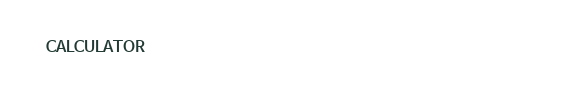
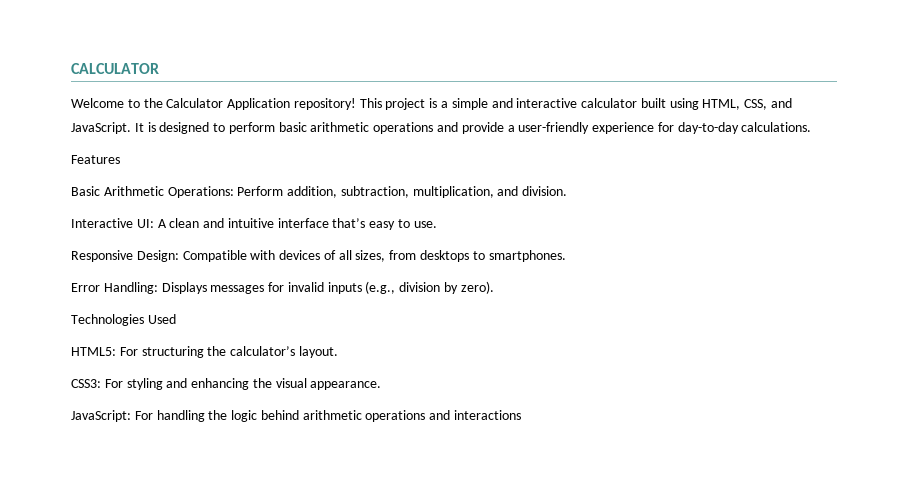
+ Welcome to the Calculator Application repository! This project is a simple and interactive calculator built using HTML, CSS, and JavaScript. It is designed to perform basic arithmetic operations and provide a user-friendly experience for day-to-day calculations.
+ Features
+ Basic Arithmetic Operations: Perform addition, subtraction, multiplication, and division.
+ Interactive UI: A clean and intuitive interface that’s easy to use.
+ Responsive Design: Compatible with devices of all sizes, from desktops to smartphones.
+ Error Handling: Displays messages for invalid inputs (e.g., division by zero).
+ Technologies Used
+ HTML5: For structuring the calculator’s layout.
+ CSS3: For styling and enhancing the visual appearance.
+ JavaScript: For handling the logic behind arithmetic operations and interactions

